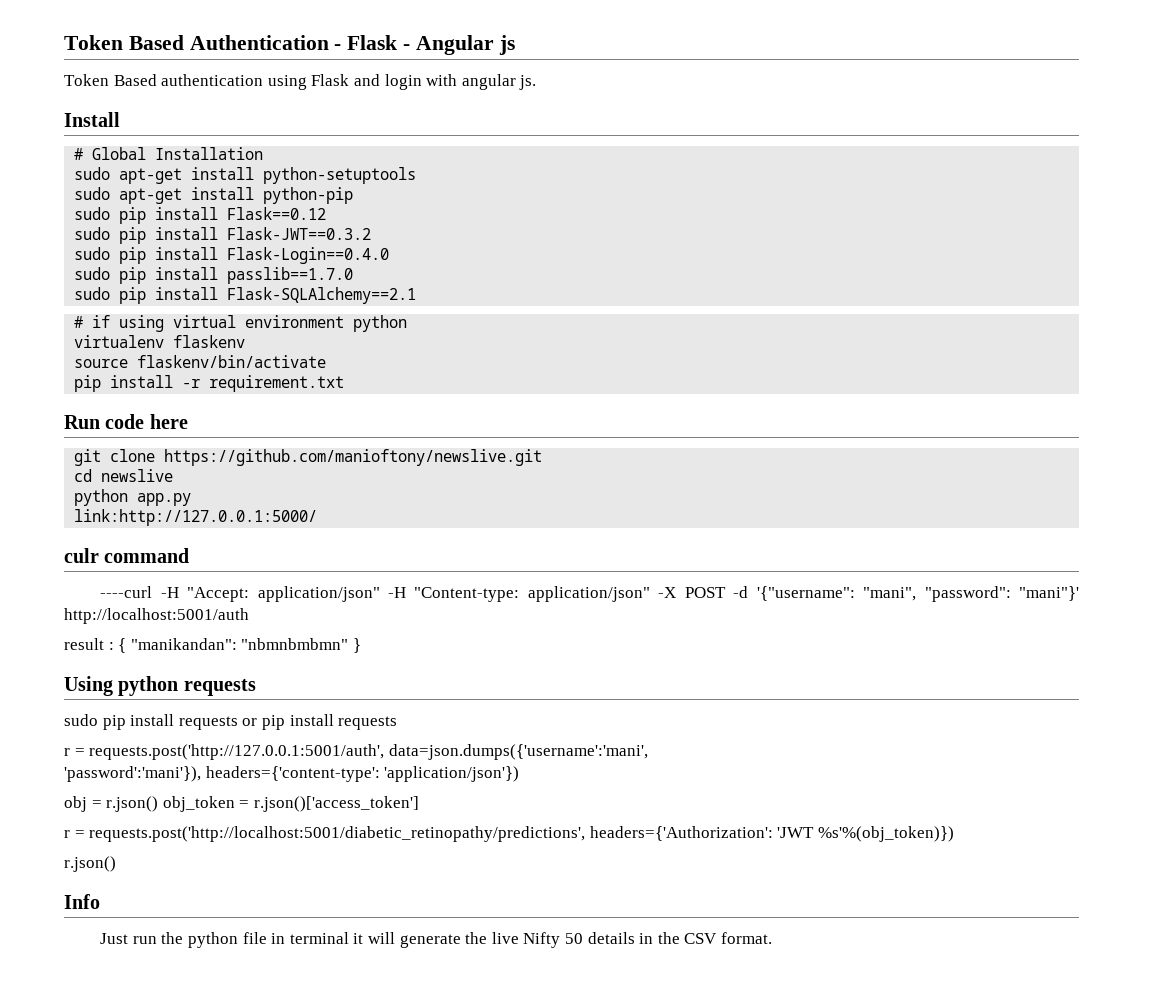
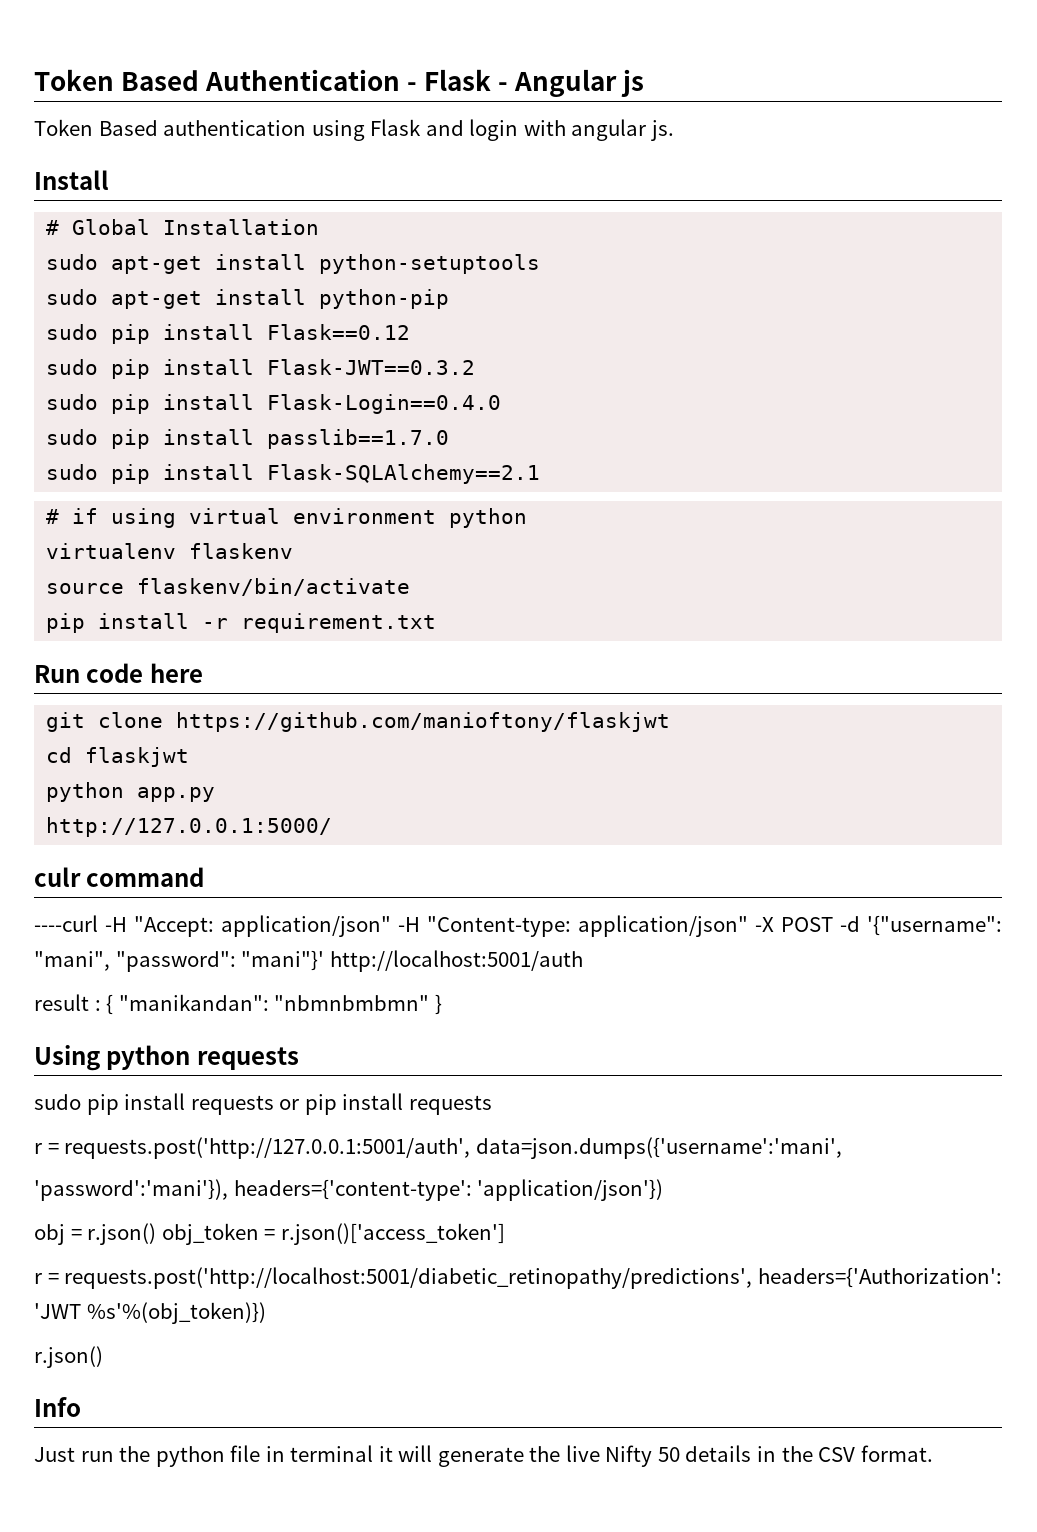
- git clone https://github.com/manioftony/newslive.git
+ git clone https://github.com/manioftony/flaskjwt
- cd newslive
+ cd flaskjwt
- link:http://127.0.0.1:5000/
+ http://127.0.0.1:5000/

